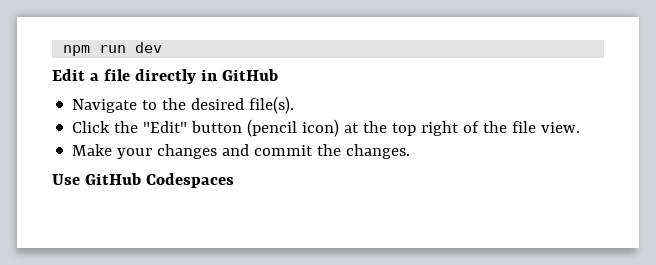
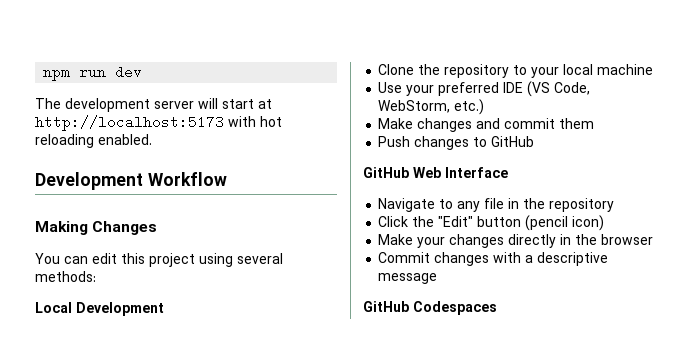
- Edit a file directly in GitHub
- Navigate to the desired file(s).
+ The development server will start at http://localhost:5173 with hot reloading enabled.
+ Development Workflow
+ Making Changes
+ You can edit this project using several methods:
+ Local Development
+ Clone the repository to your local machine
+ Use your preferred IDE (VS Code, WebStorm, etc.)
+ Make changes and commit them
+ Push changes to GitHub
+ GitHub Web Interface
+ Navigate to any file in the repository
- Click the "Edit" button (pencil icon) at the top right of the file view.
- Make your changes and commit the changes.
- Use GitHub Codespaces
+ Click the "Edit" button (pencil icon)
+ Make your changes directly in the browser
+ Commit changes with a descriptive message
+ GitHub Codespaces

